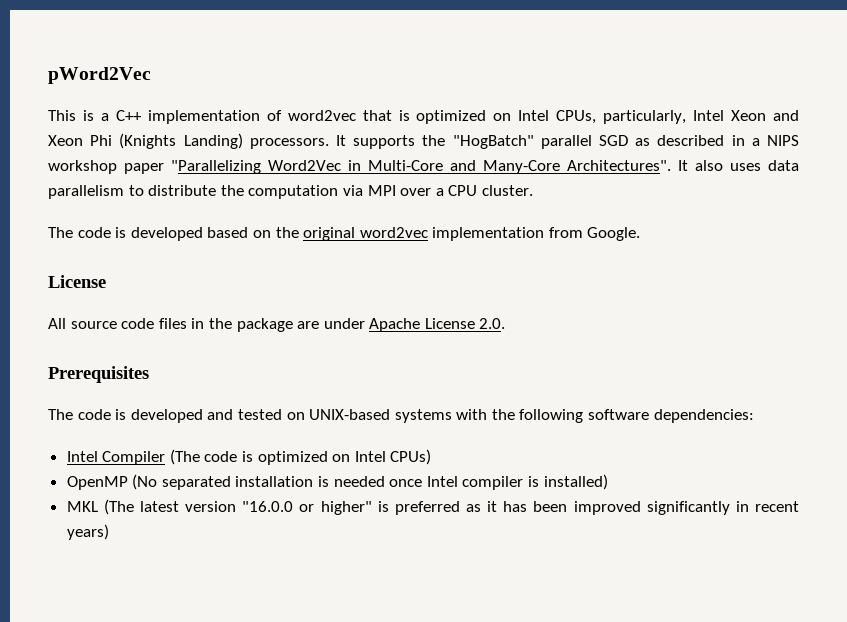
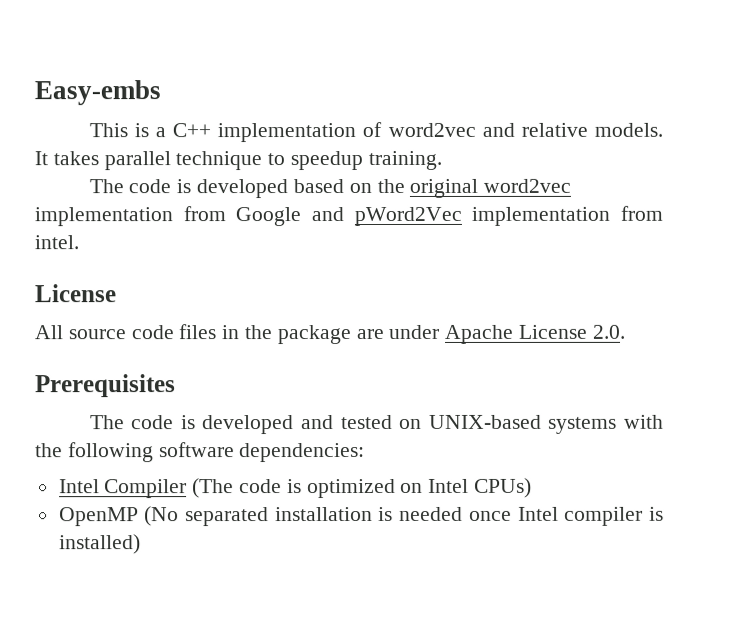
- pWord2Vec
+ Easy-embs
- This is a C++ implementation of word2vec that is optimized on Intel CPUs, particularly, Intel Xeon and Xeon Phi (Knights Landing) processors. It supports the "HogBatch" parallel SGD as described in a NIPS workshop paper "Parallelizing Word2Vec in Multi-Core and Many-Core Architectures". It also uses data parallelism to distribute the computation via MPI over a CPU cluster.
+ This is a C++ implementation of word2vec and relative models. It takes parallel technique to speedup training.
- The code is developed based on the original word2vec implementation from Google.
+ The code is developed based on the original word2vec implementation from Google and pWord2Vec implementation from intel.
- MKL (The latest version "16.0.0 or higher" is preferred as it has been improved significantly in recent years)

